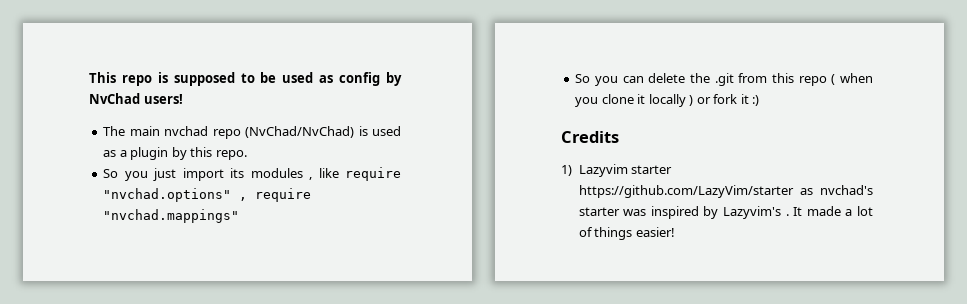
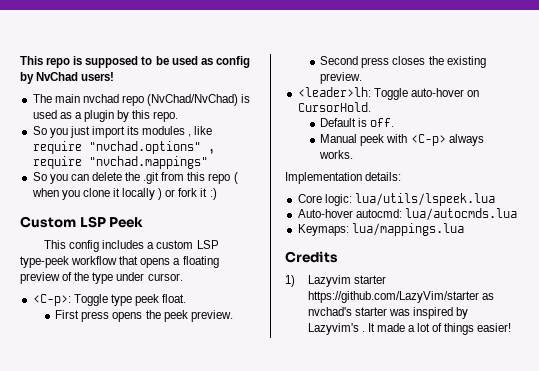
+ Custom LSP Peek
+ This config includes a custom LSP type-peek workflow that opens a floating preview of the type under cursor.
+ <C-p>: Toggle type peek float.
+ First press opens the peek preview.
+ Second press closes the existing preview.
+ <leader>lh: Toggle auto-hover on CursorHold.
+ Default is off.
+ Manual peek with <C-p> always works.
+ Implementation details:
+ Core logic: lua/utils/lspeek.lua
+ Auto-hover autocmd: lua/autocmds.lua
+ Keymaps: lua/mappings.lua

